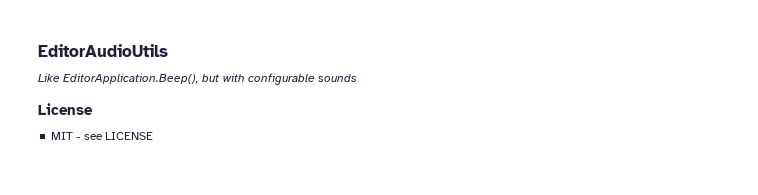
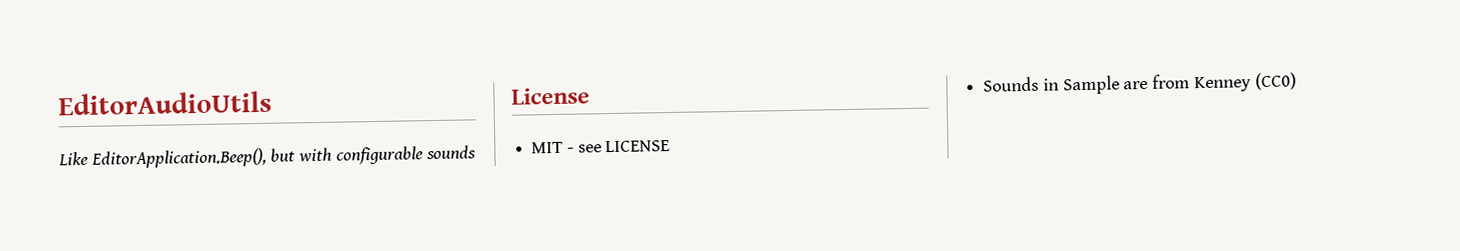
+ Sounds in Sample are from Kenney (CC0)

